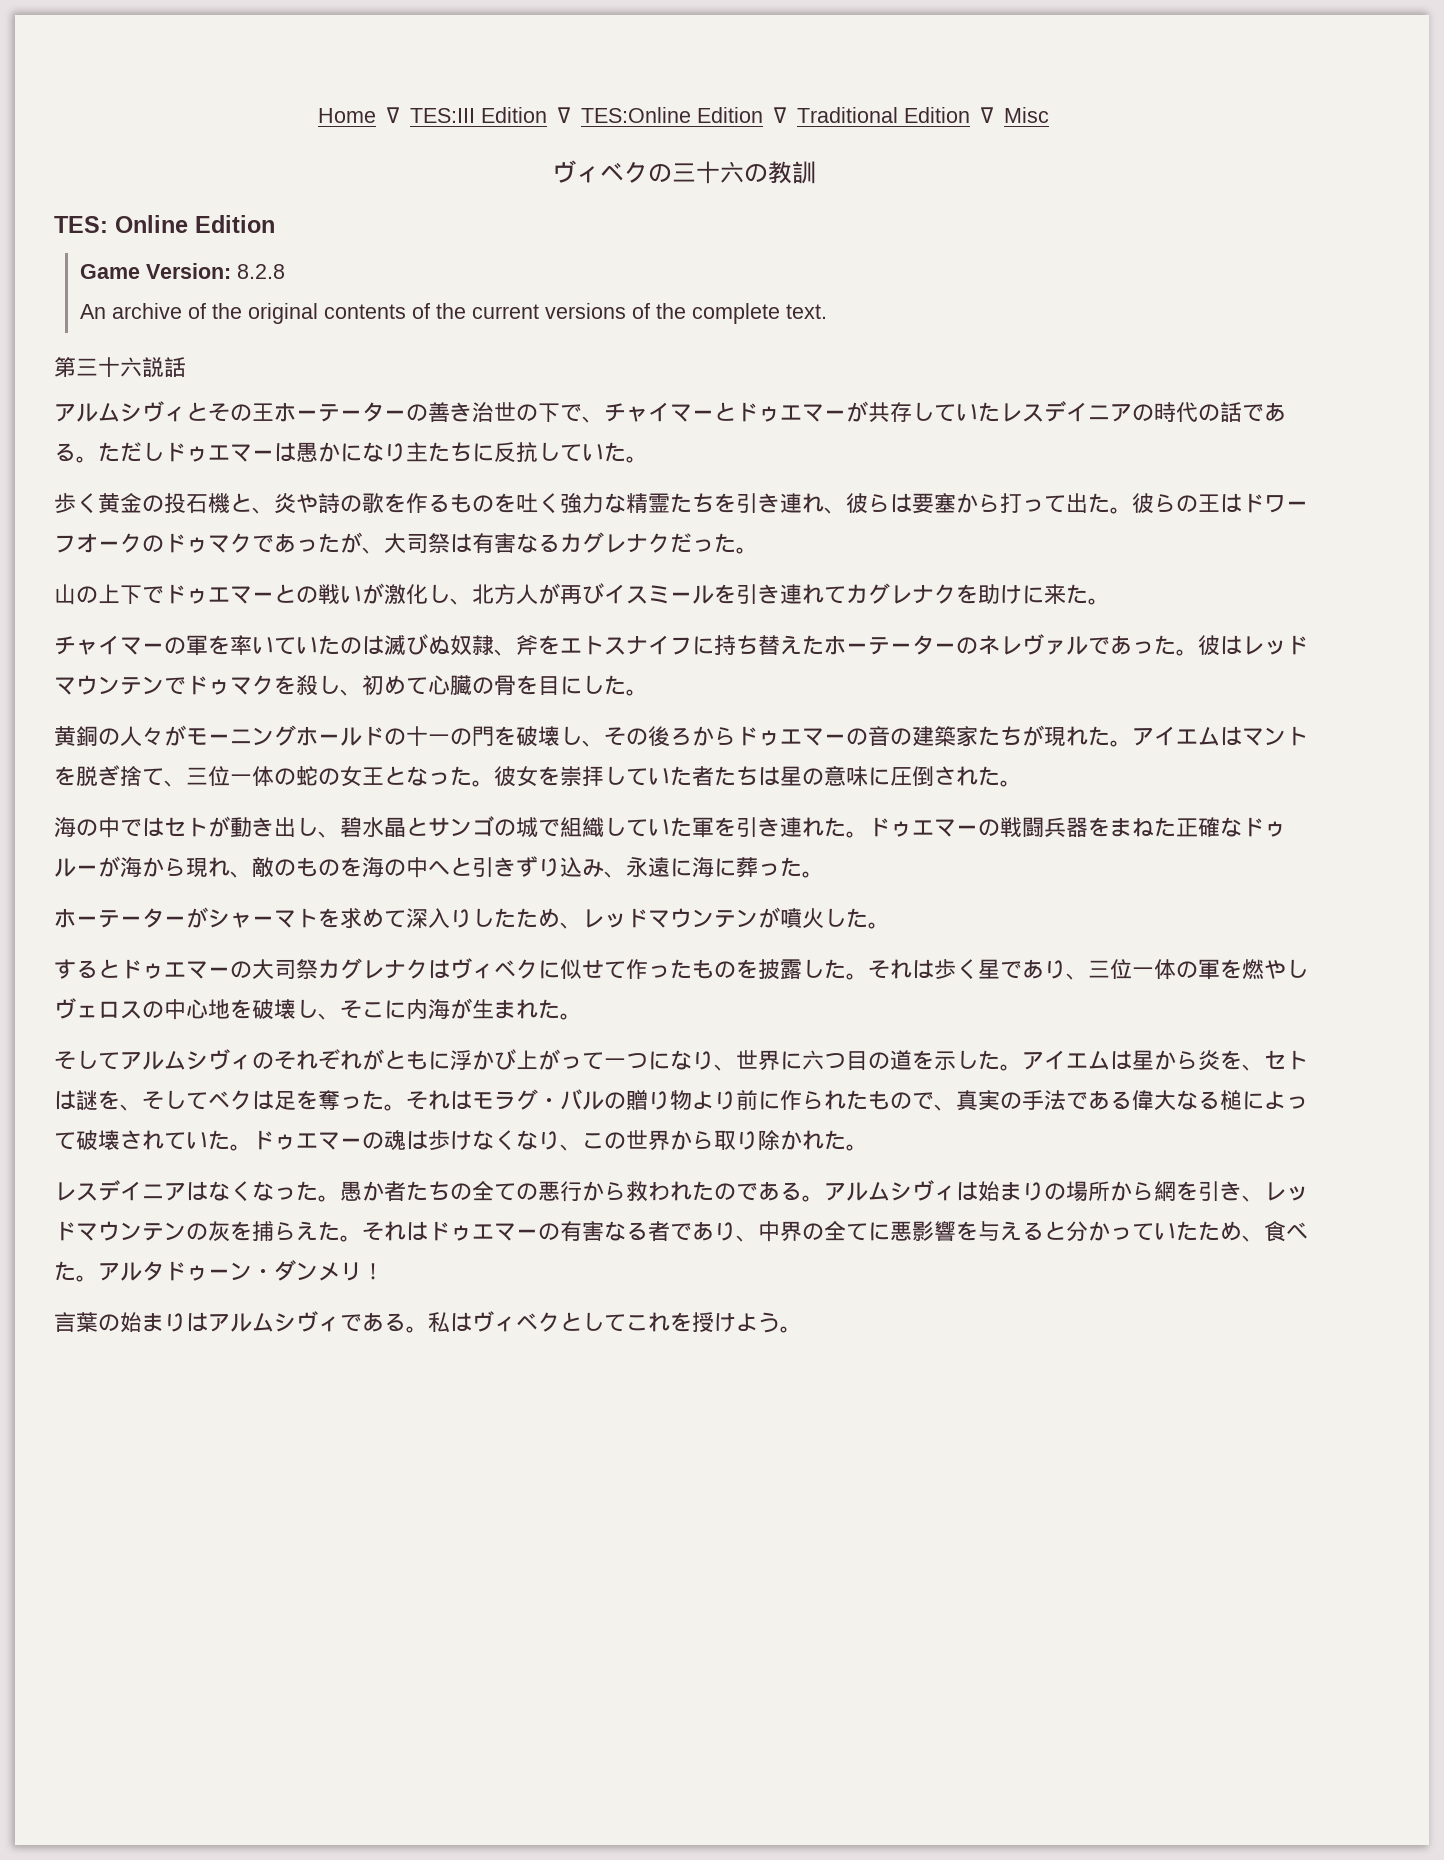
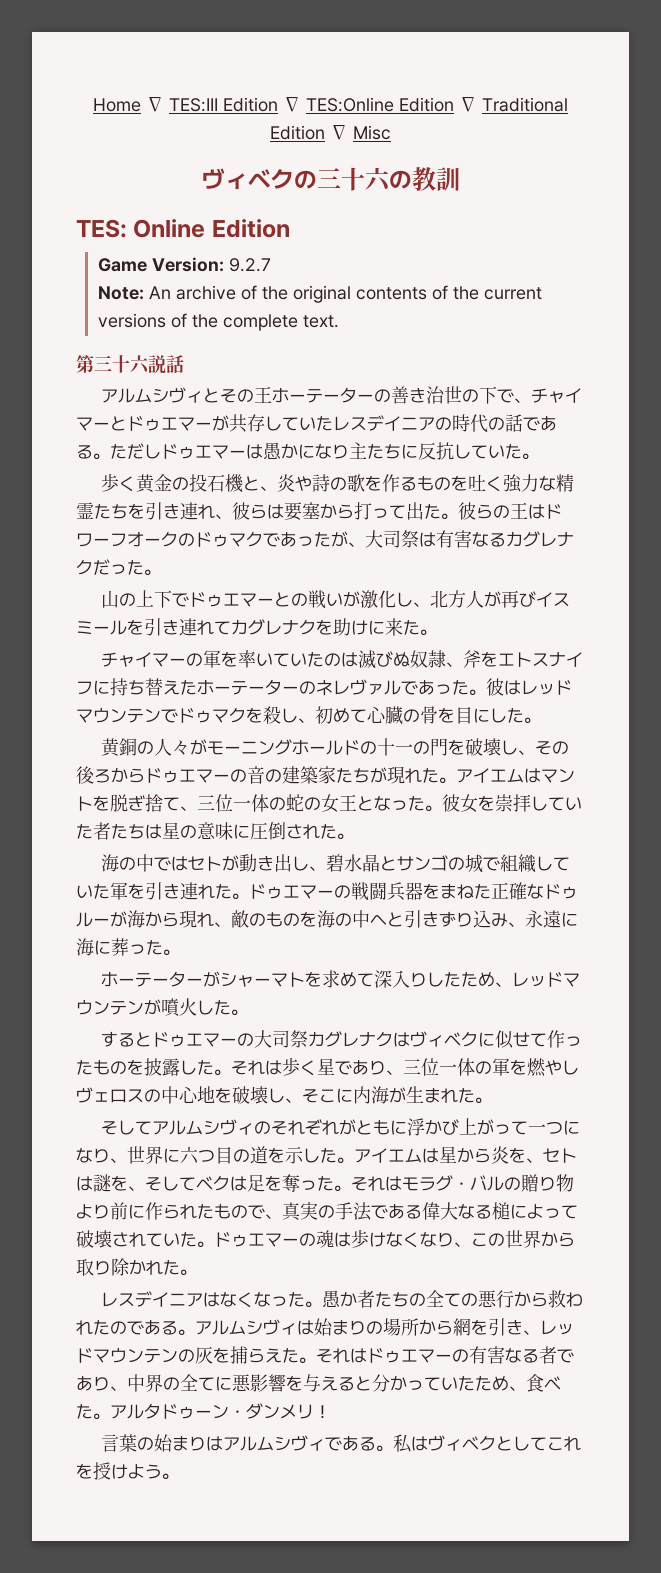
- Game Version: 8.2.8
- An archive of the original contents of the current versions of the complete text.
+ Game Version: 9.2.7
+ Note: An archive of the original contents of the current versions of the complete text.

